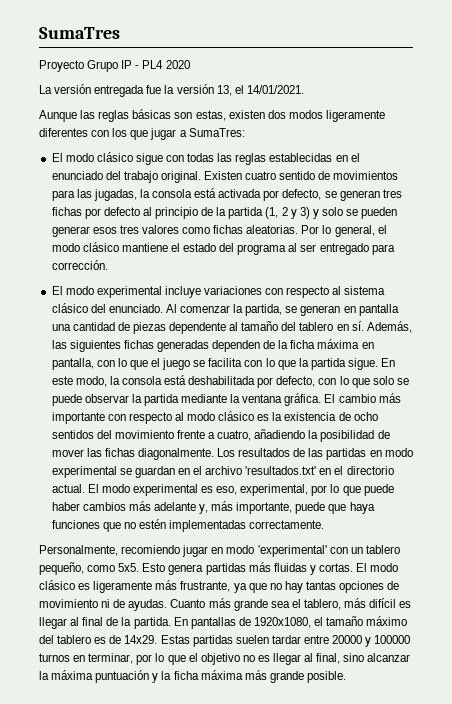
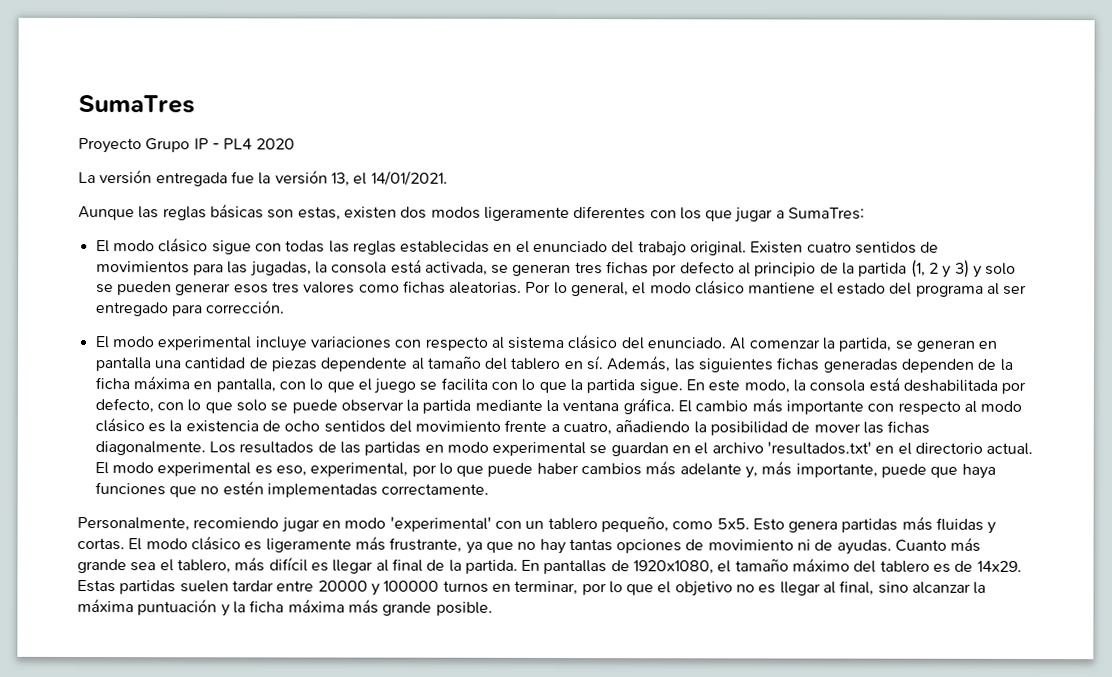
- Existen cuatro sentido de movimientos para las jugadas, la consola está activada por defecto, se generan tres fichas por defecto al principio de la partida (1, 2 y 3) y solo se pueden generar esos tres valores como fichas aleatorias.
+ Existen cuatro sentidos de movimientos para las jugadas, la consola está activada, se generan tres fichas por defecto al principio de la partida (1, 2 y 3) y solo se pueden generar esos tres valores como fichas aleatorias.

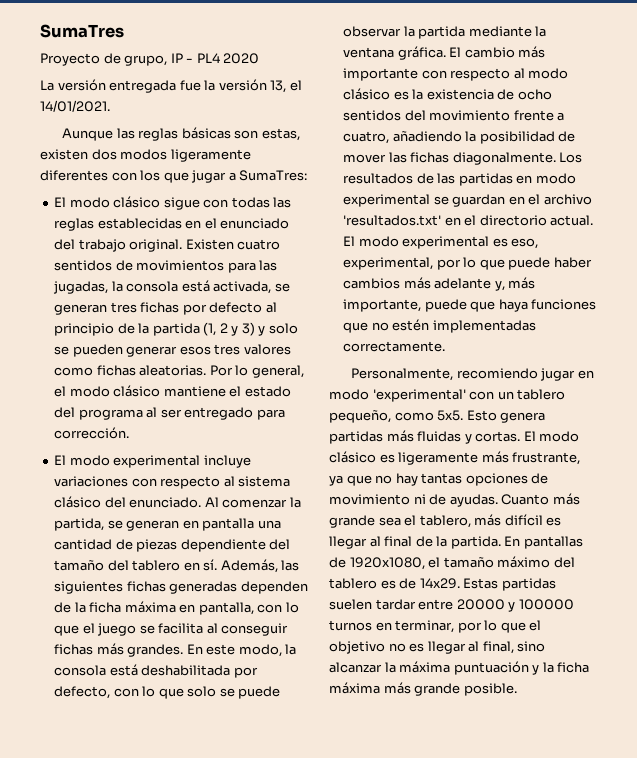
- Proyecto Grupo IP - PL4 2020
+ Proyecto de grupo, IP - PL4 2020
- Al comenzar la partida, se generan en pantalla una cantidad de piezas dependente al tamaño del tablero en sí.
+ Al comenzar la partida, se generan en pantalla una cantidad de piezas dependiente del tamaño del tablero en sí.
- Además, las siguientes fichas generadas dependen de la ficha máxima en pantalla, con lo que el juego se facilita con lo que la partida sigue.
+ Además, las siguientes fichas generadas dependen de la ficha máxima en pantalla, con lo que el juego se facilita al conseguir fichas más grandes.

